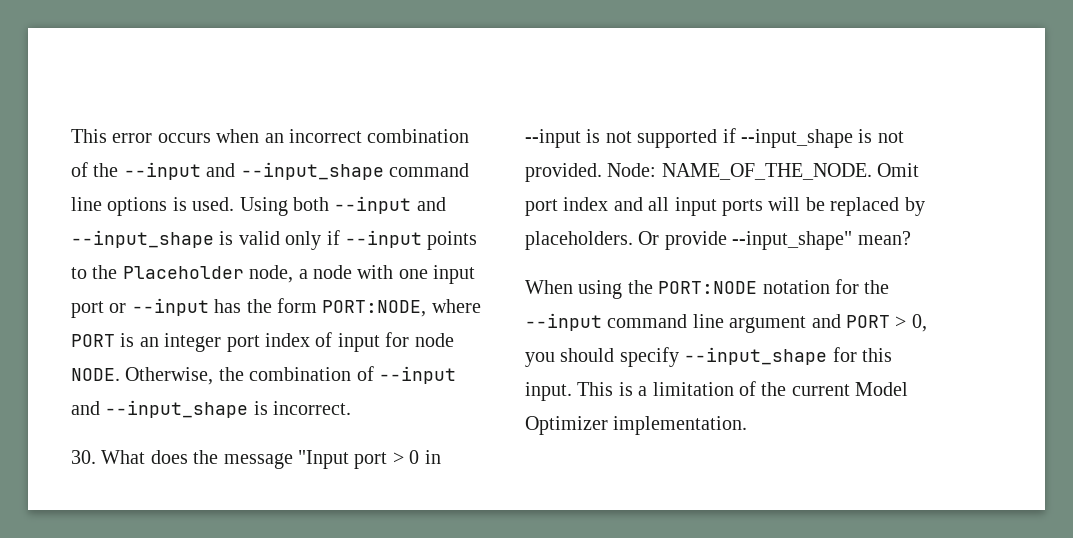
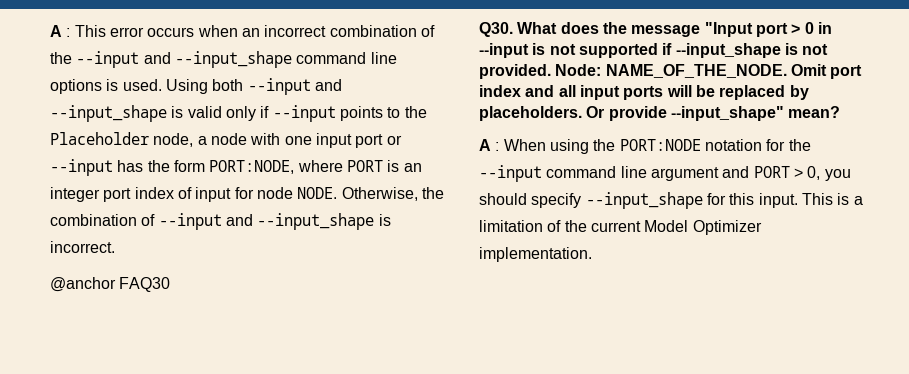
- This error occurs when an incorrect combination of the --input and --input_shape command line options is used.
+ A : This error occurs when an incorrect combination of the --input and --input_shape command line options is used.
- 30. What does the message "Input port > 0 in --input is not supported if --input_shape is not provided.
+ @anchor FAQ30
+ Q30. What does the message "Input port > 0 in --input is not supported if --input_shape is not provided.
- When using the PORT:NODE notation for the --input command line argument and PORT > 0, you should specify --input_shape for this input.
+ A : When using the PORT:NODE notation for the --input command line argument and PORT > 0, you should specify --input_shape for this input.

